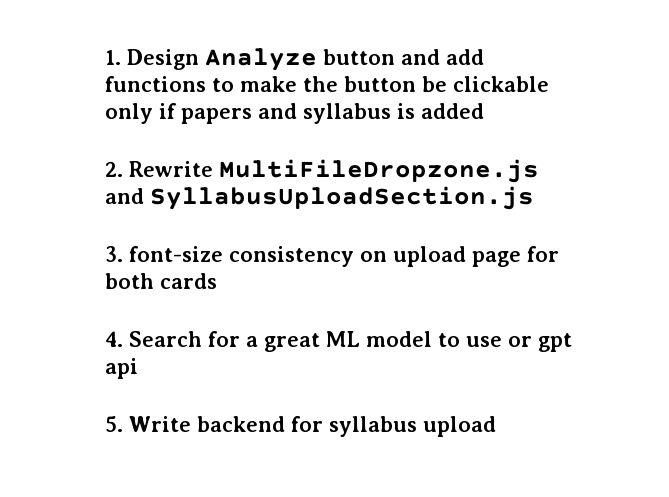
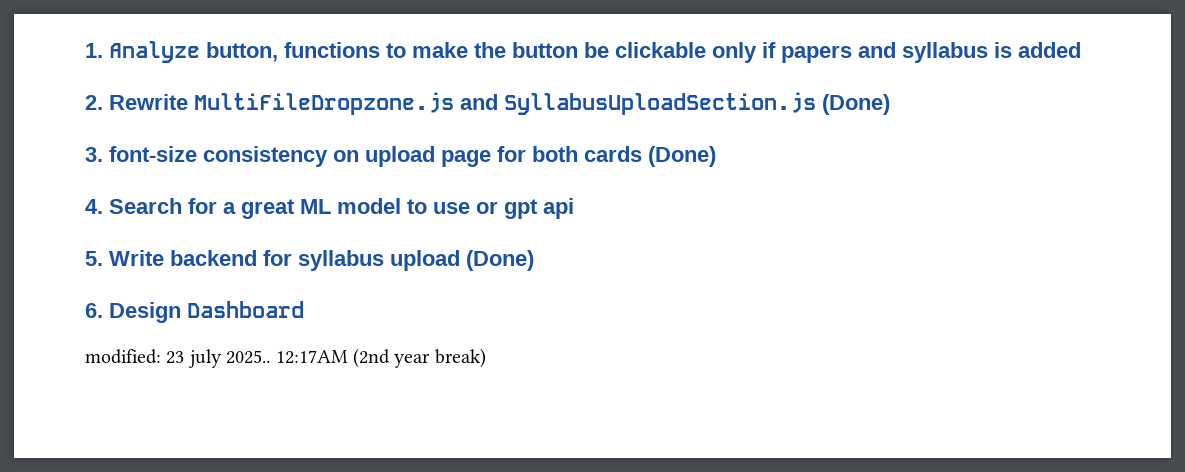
- 1. Design Analyze button and add functions to make the button be clickable only if papers and syllabus is added
+ 1. Analyze button, functions to make the button be clickable only if papers and syllabus is added
- 2. Rewrite MultiFileDropzone.js and SyllabusUploadSection.js
+ 2. Rewrite MultiFileDropzone.js and SyllabusUploadSection.js (Done)
- 3. font-size consistency on upload page for both cards
+ 3. font-size consistency on upload page for both cards (Done)
- 5. Write backend for syllabus upload
+ 5. Write backend for syllabus upload (Done)
+ 6. Design Dashboard
+ modified: 23 july 2025.. 12:17AM (2nd year break)

